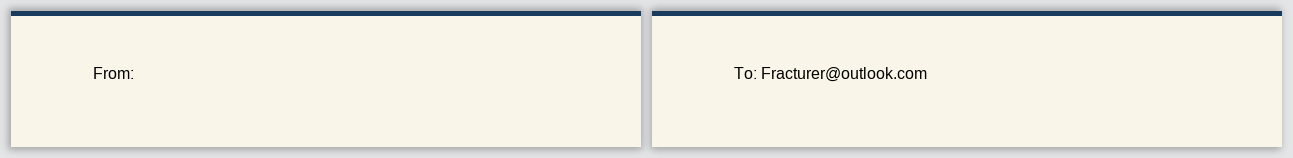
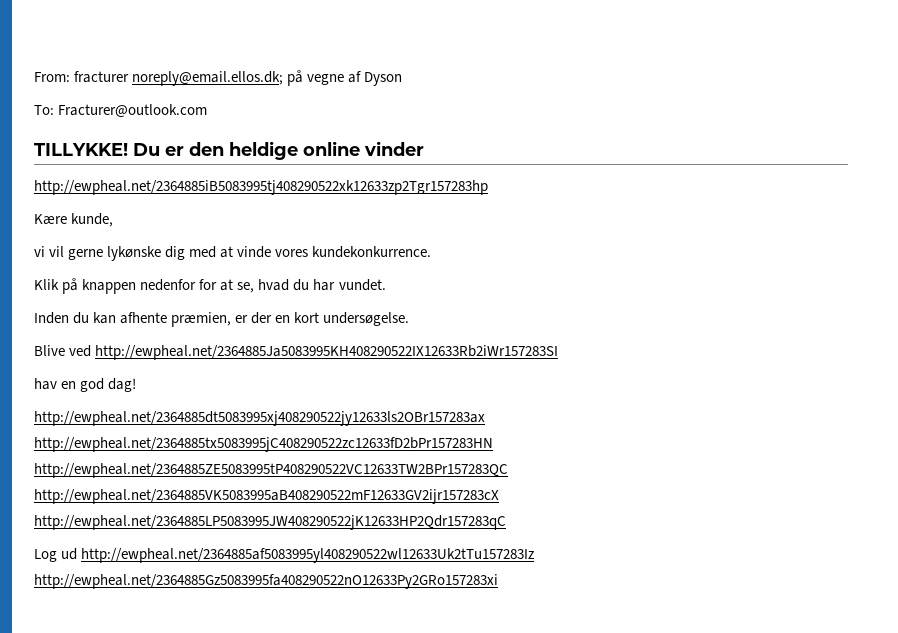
- From:
+ From: fracturer noreply@email.ellos.dk; på vegne af Dyson
  To: Fracturer@outlook.com
+ TILLYKKE! Du er den heldige online vinder
+ http://ewpheal.net/2364885iB5083995tj408290522xk12633zp2Tgr157283hp
+ Kære kunde,
+ vi vil gerne lykønske dig med at vinde vores kundekonkurrence.
+ Klik på knappen nedenfor for at se, hvad du har vundet.
+ Inden du kan afhente præmien, er der en kort undersøgelse.
+ Blive ved http://ewpheal.net/2364885Ja5083995KH408290522IX12633Rb2iWr157283SI
+ hav en god dag!
+ http://ewpheal.net/2364885dt5083995xj408290522jy12633ls2OBr157283ax http://ewpheal.net/2364885tx5083995jC408290522zc12633fD2bPr157283HN http://ewpheal.net/2364885ZE5083995tP408290522VC12633TW2BPr157283QC http://ewpheal.net/2364885VK5083995aB408290522mF12633GV2ijr157283cX http://ewpheal.net/2364885LP5083995JW408290522jK12633HP2Qdr157283qC
+ Log ud http://ewpheal.net/2364885af5083995yl408290522wl12633Uk2tTu157283Iz http://ewpheal.net/2364885Gz5083995fa408290522nO12633Py2GRo157283xi

